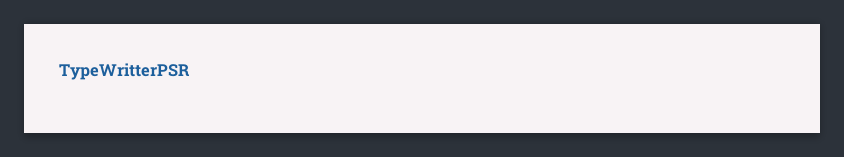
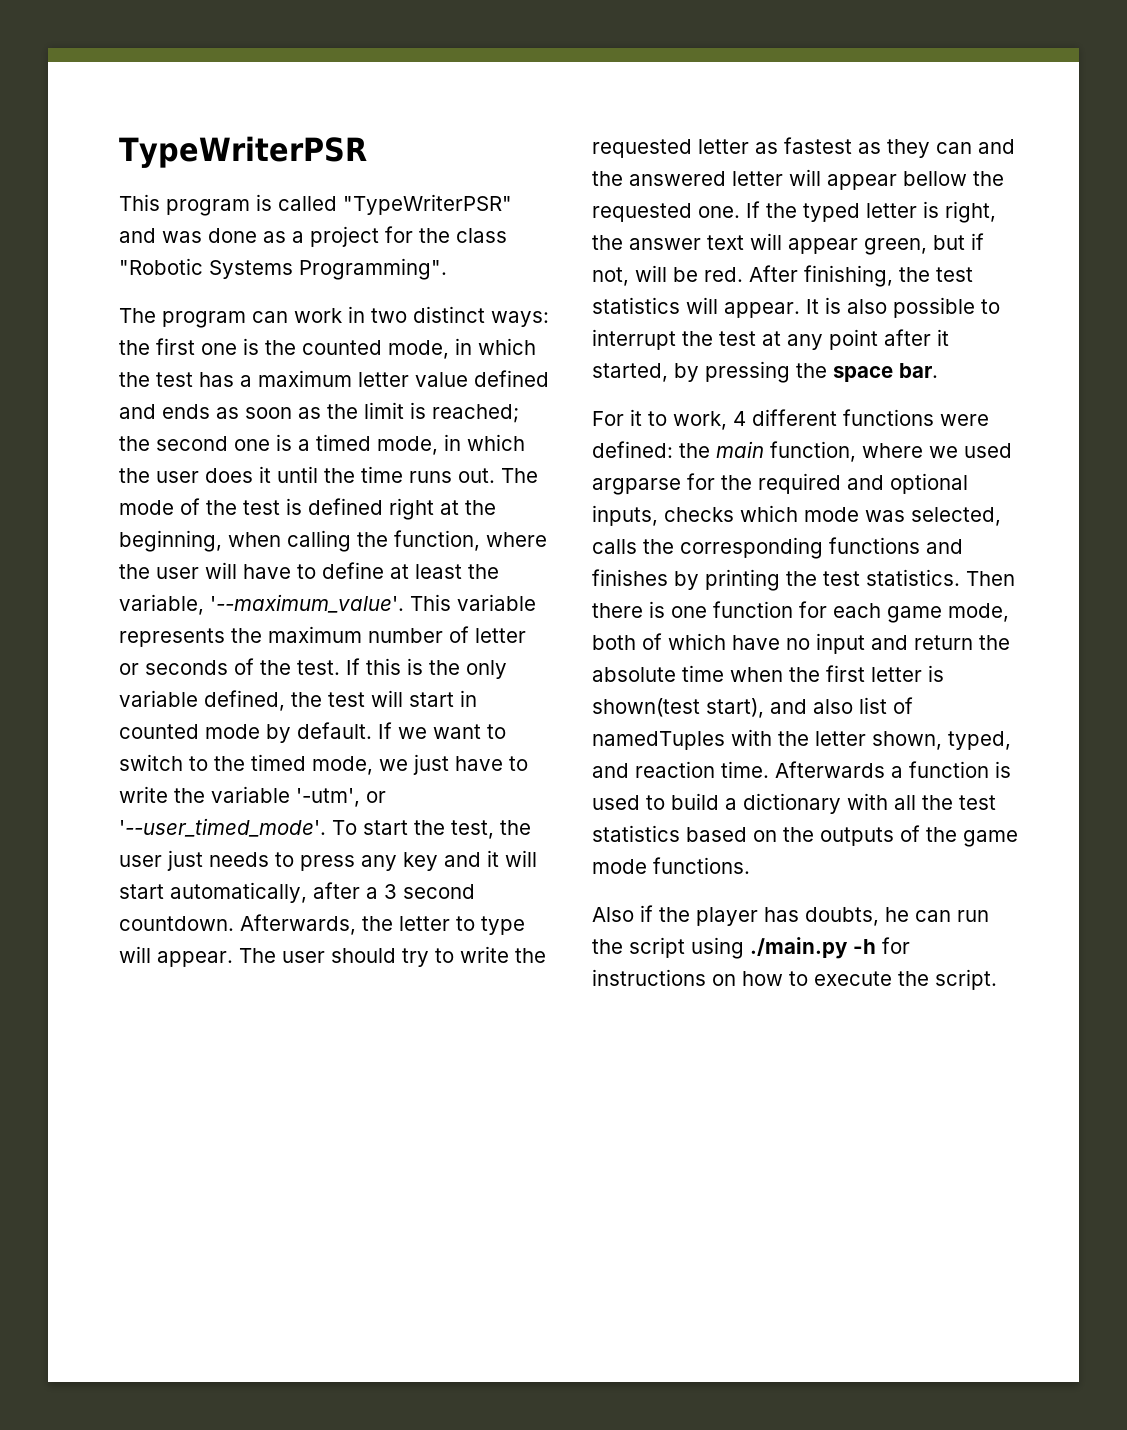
- TypeWritterPSR
+ TypeWriterPSR
+ This program is called "TypeWriterPSR" and was done as a project for the class "Robotic Systems Programming".
+ The program can work in two distinct ways: the first one is the counted mode, in which the test has a maximum letter value defined and ends as soon as the limit is reached; the second one is a timed mode, in which the user does it until the time runs out. The mode of the test is defined right at the beginning, when calling the function, where the user will have to define at least the variable, '--maximum_value'. This variable represents the maximum number of letter or seconds of the test. If this is the only variable defined, the test will start in counted mode by default. If we want to switch to the timed mode, we just have to write the variable '-utm', or '--user_timed_mode'. To start the test, the user just needs to press any key and it will start automatically, after a 3 second countdown. Afterwards, the letter to type will appear. The user should try to write the requested letter as fastest as they can and the answered letter will appear bellow the requested one. If the typed letter is right, the answer text will appear green, but if not, will be red. After finishing, the test statistics will appear. It is also possible to interrupt the test at any point after it started, by pressing the space bar.
+ For it to work, 4 different functions were defined: the main function, where we used argparse for the required and optional inputs, checks which mode was selected, calls the corresponding functions and finishes by printing the test statistics. Then there is one function for each game mode, both of which have no input and return the absolute time when the first letter is shown(test start), and also list of namedTuples with the letter shown, typed, and reaction time. Afterwards a function is used to build a dictionary with all the test statistics based on the outputs of the game mode functions.
+ Also if the player has doubts, he can run the script using ./main.py -h for instructions on how to execute the script.

